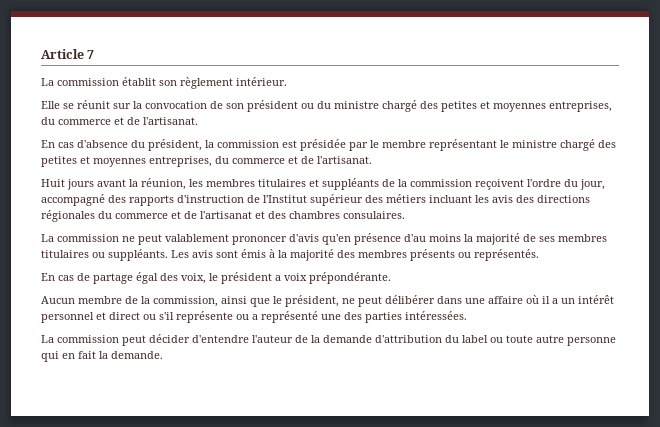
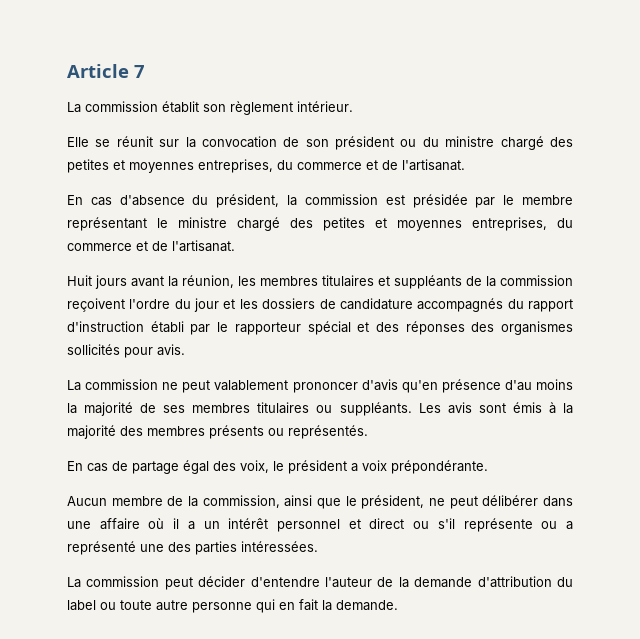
- Huit jours avant la réunion, les membres titulaires et suppléants de la commission reçoivent l'ordre du jour, accompagné des rapports d'instruction de l'Institut supérieur des métiers incluant les avis des directions régionales du commerce et de l'artisanat et des chambres consulaires.
+ Huit jours avant la réunion, les membres titulaires et suppléants de la commission reçoivent l'ordre du jour et les dossiers de candidature accompagnés du rapport d'instruction établi par le rapporteur spécial et des réponses des organismes sollicités pour avis.

